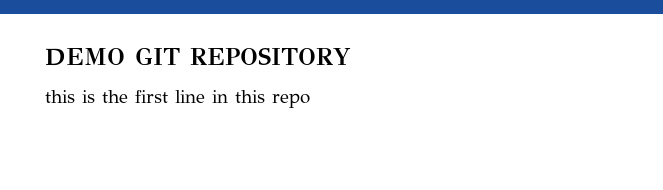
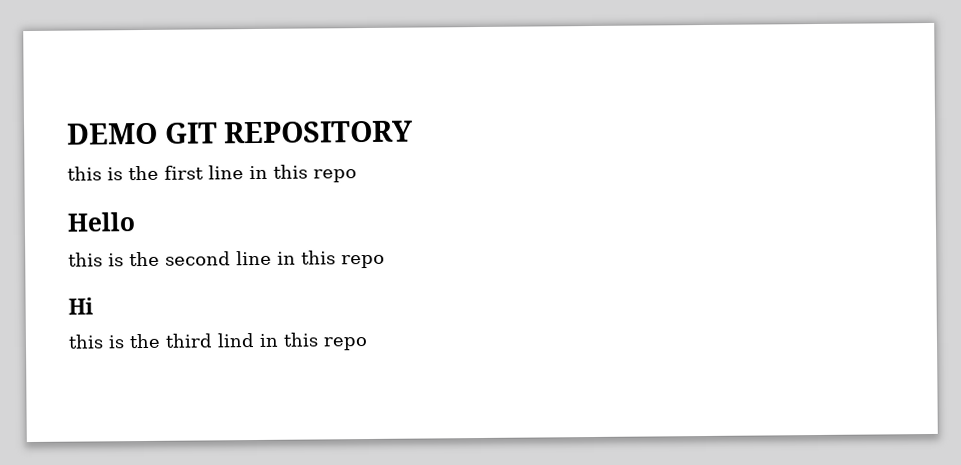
+ Hello
+ this is the second line in this repo
+ Hi
+ this is the third lind in this repo

